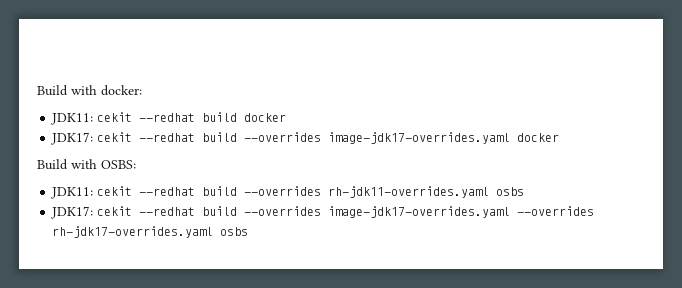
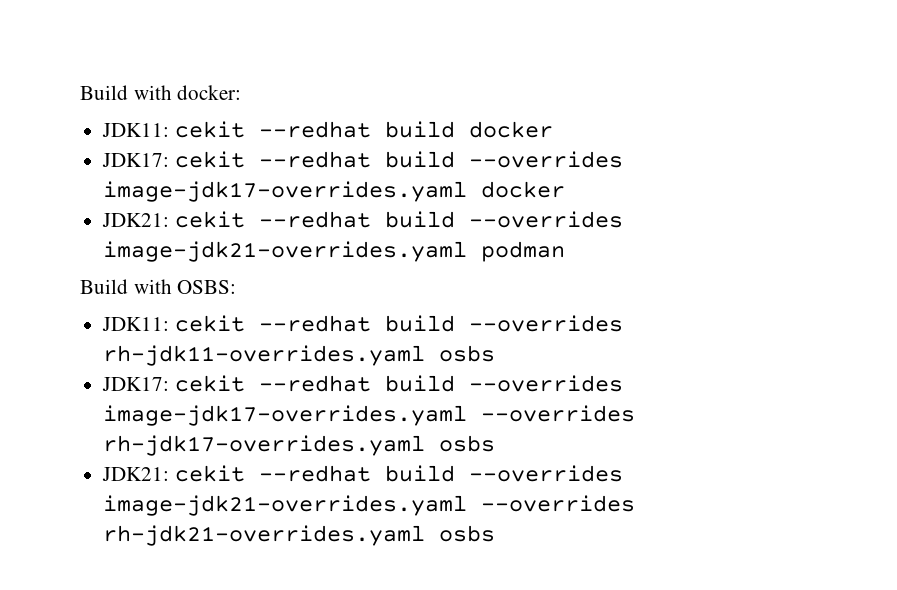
+ JDK21: cekit --redhat build --overrides image-jdk21-overrides.yaml podman
+ JDK21: cekit --redhat build --overrides image-jdk21-overrides.yaml --overrides rh-jdk21-overrides.yaml osbs

